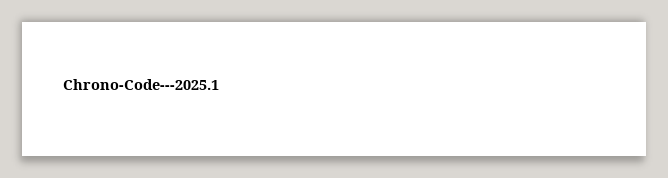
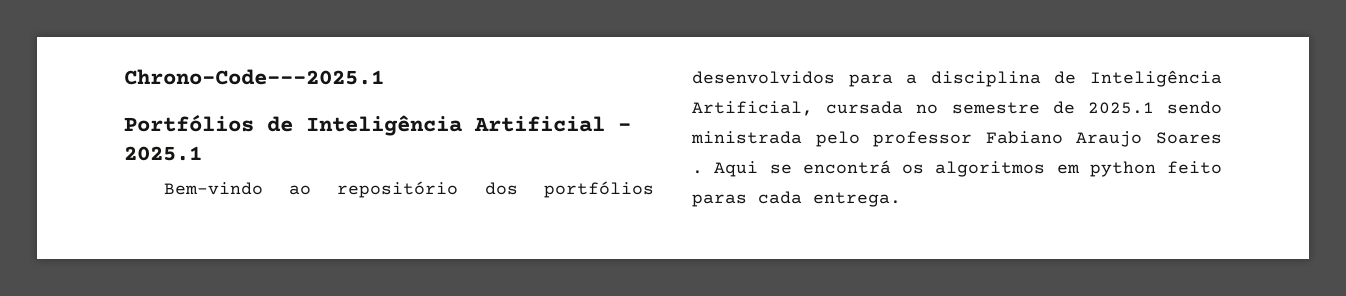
+ Portfólios de Inteligência Artificial - 2025.1
+ Bem-vindo ao repositório dos portfólios desenvolvidos para a disciplina de Inteligência Artificial, cursada no semestre de 2025.1 sendo ministrada pelo professor Fabiano Araujo Soares . Aqui se encontrá os algoritmos em python feito paras cada entrega.

